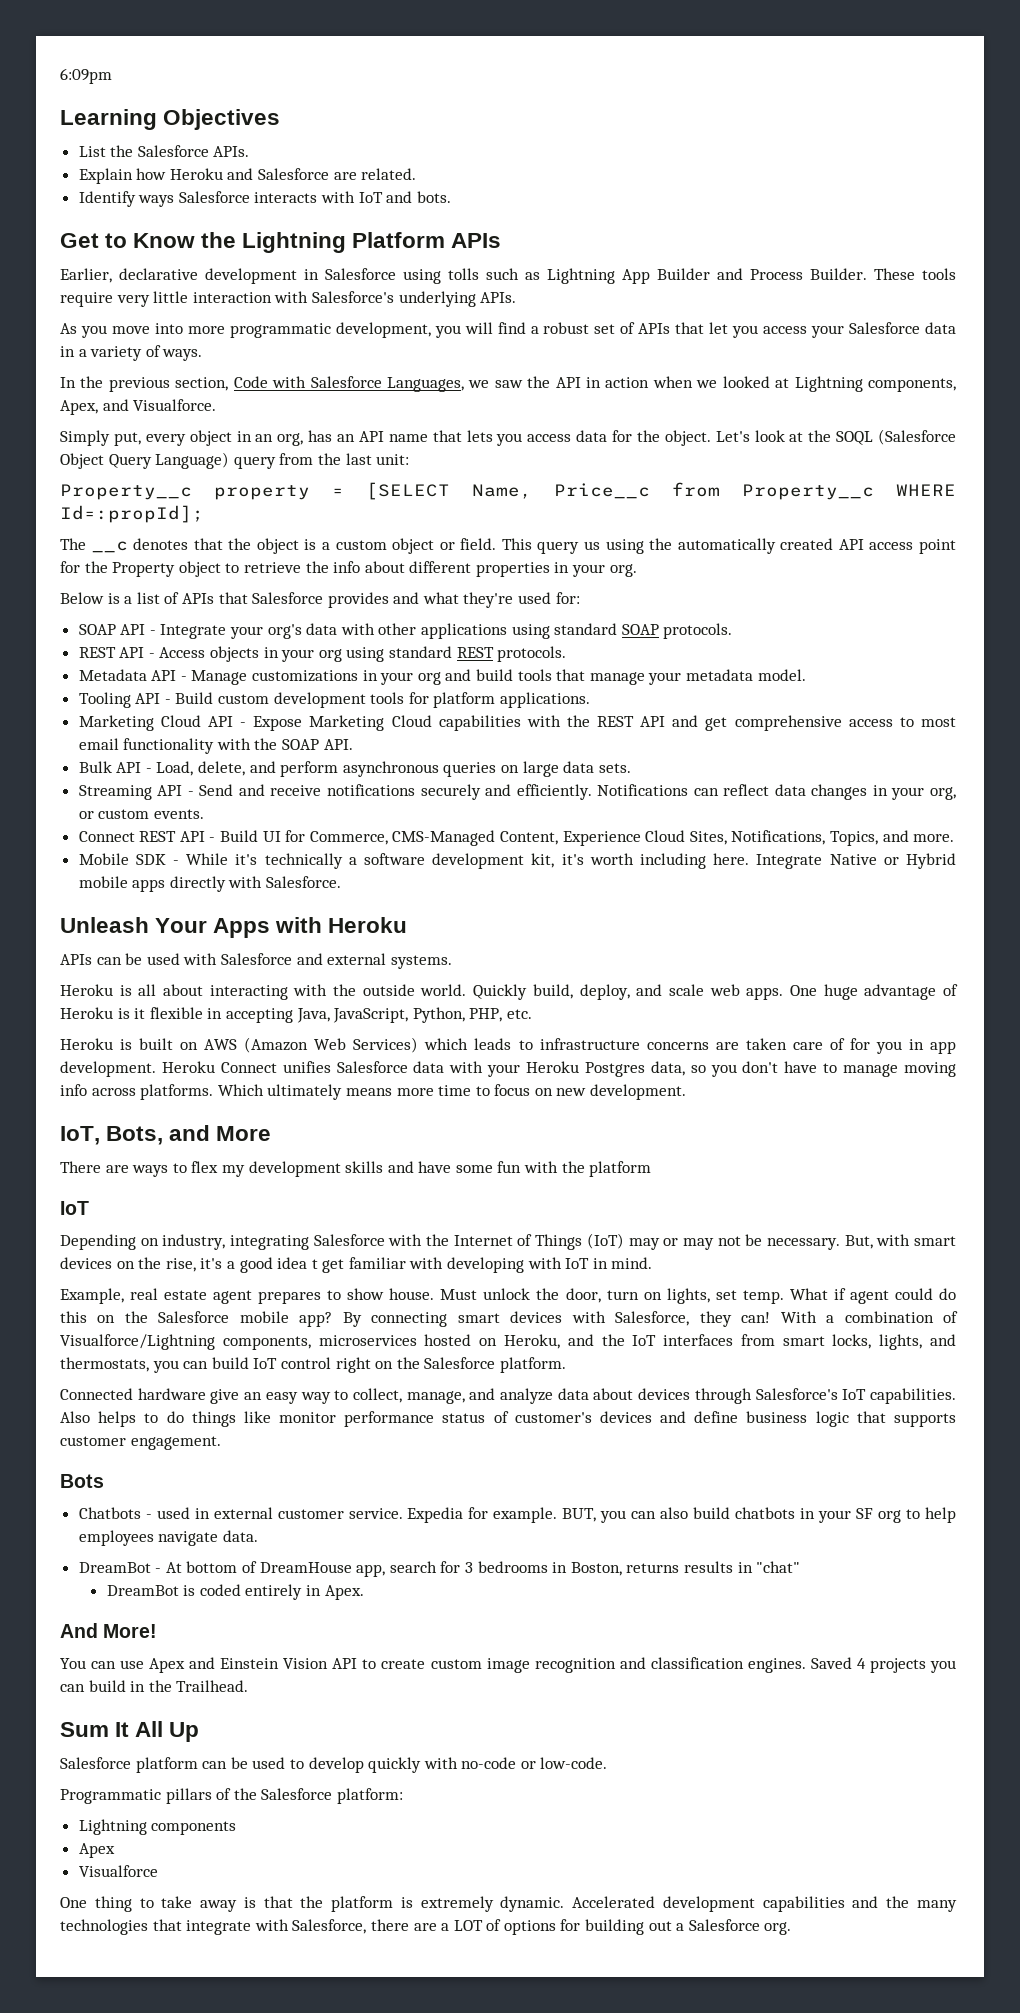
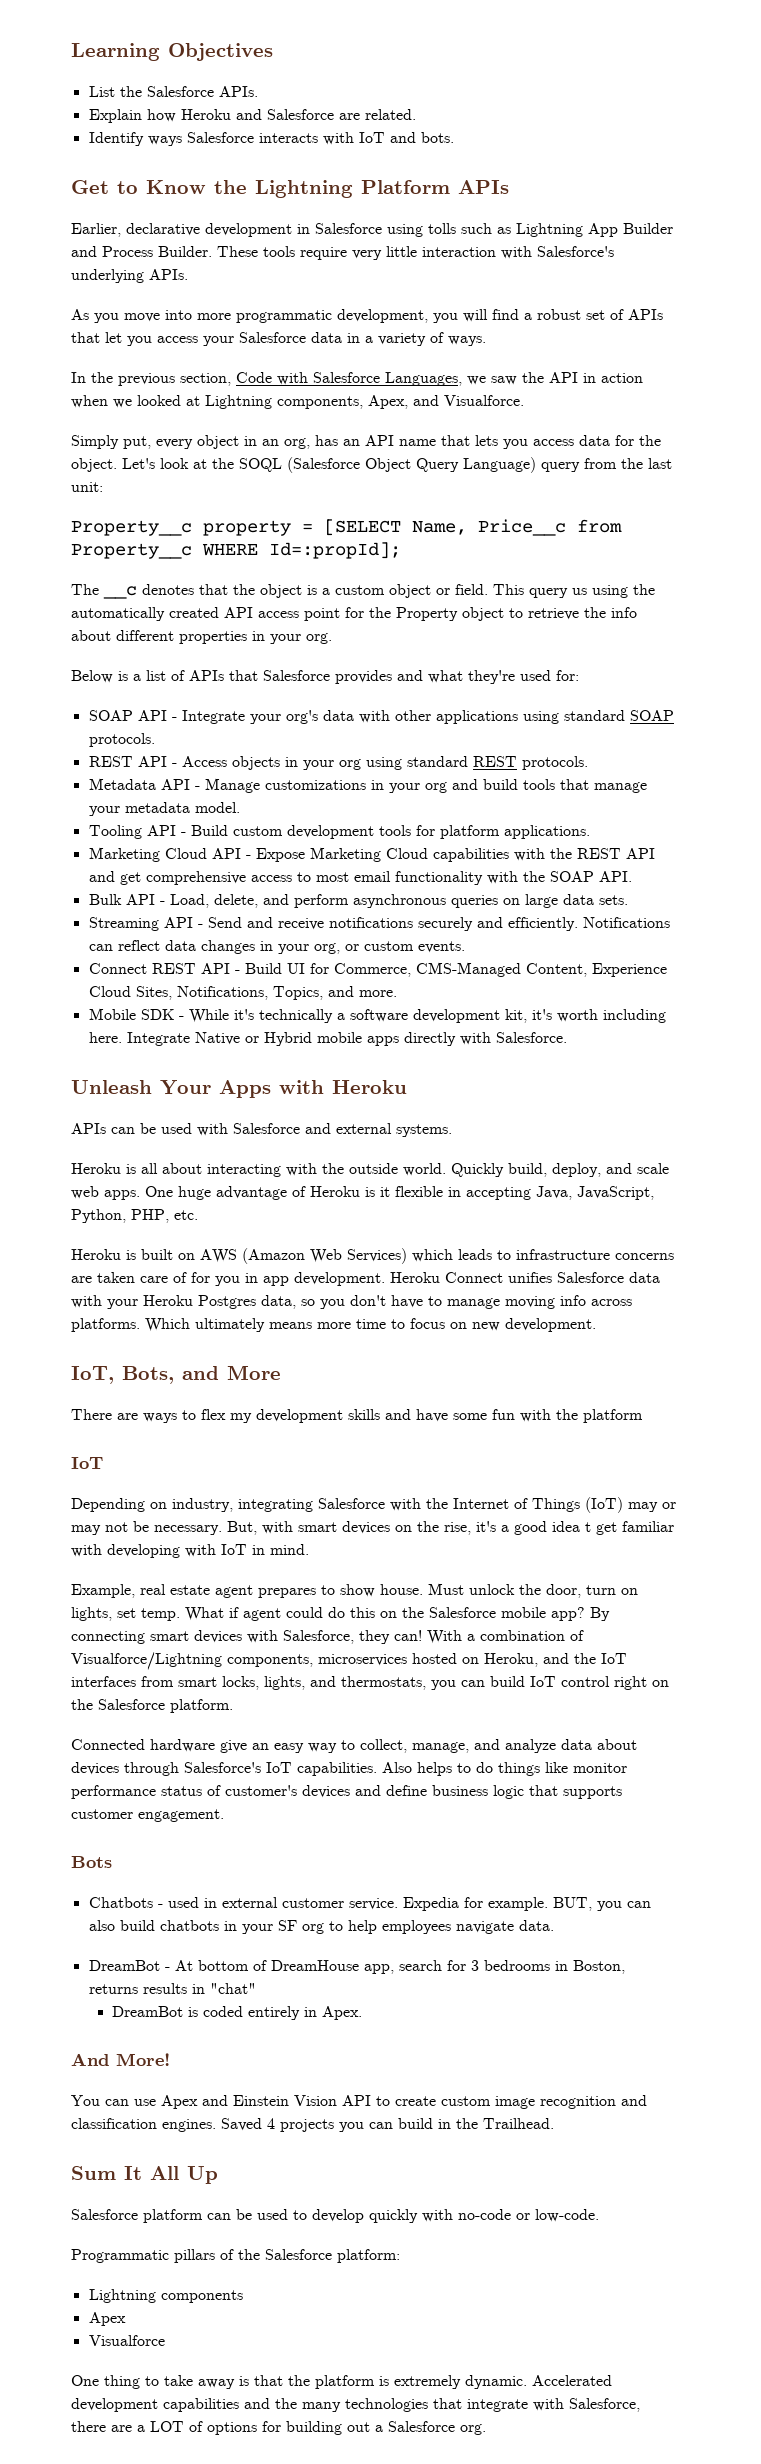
- 6:09pm

